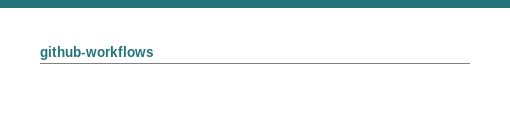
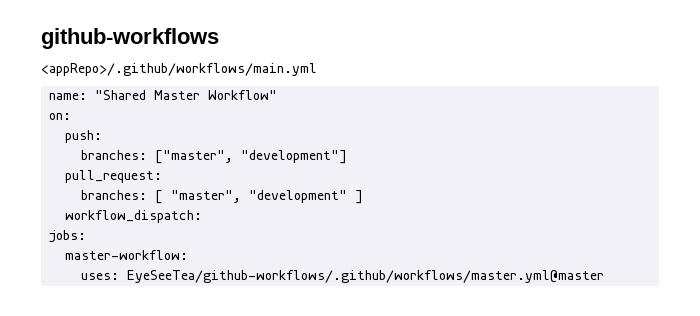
+ <appRepo>/.github/workflows/main.yml
+ name: "Shared Master Workflow"
+ on:
+ push:
+ branches: ["master", "development"]
+ pull_request:
+ branches: [ "master", "development" ]
+ workflow_dispatch:
+ jobs:
+ master-workflow:
+ uses: EyeSeeTea/github-workflows/.github/workflows/master.yml@master

